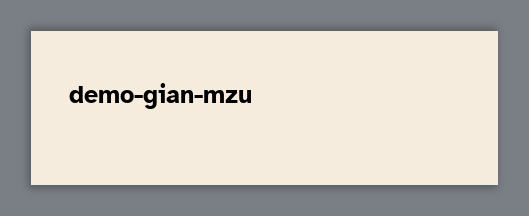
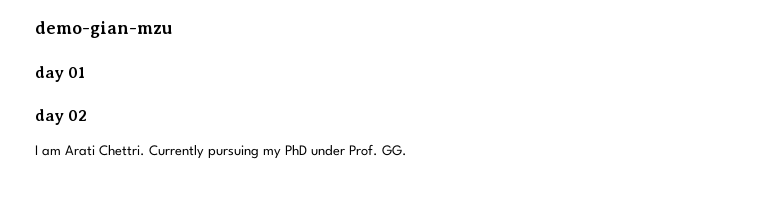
+ day 01
+ day 02
+ I am Arati Chettri. Currently pursuing my PhD under Prof. GG.

